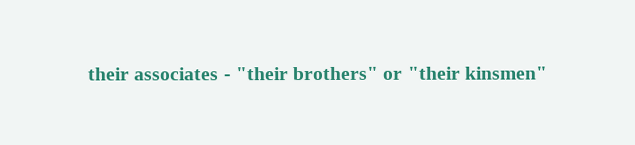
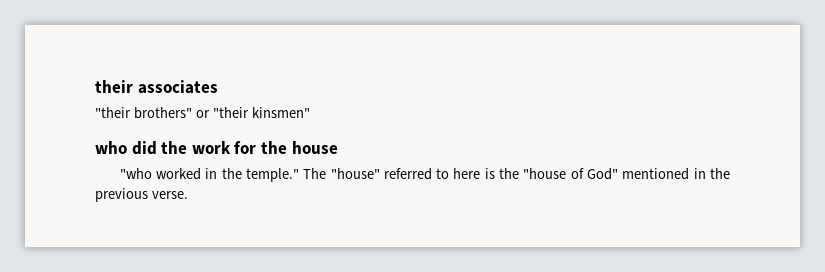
- their associates - "their brothers" or "their kinsmen"
+ their associates
+ "their brothers" or "their kinsmen"
+ who did the work for the house
+ "who worked in the temple." The "house" referred to here is the "house of God" mentioned in the previous verse.

